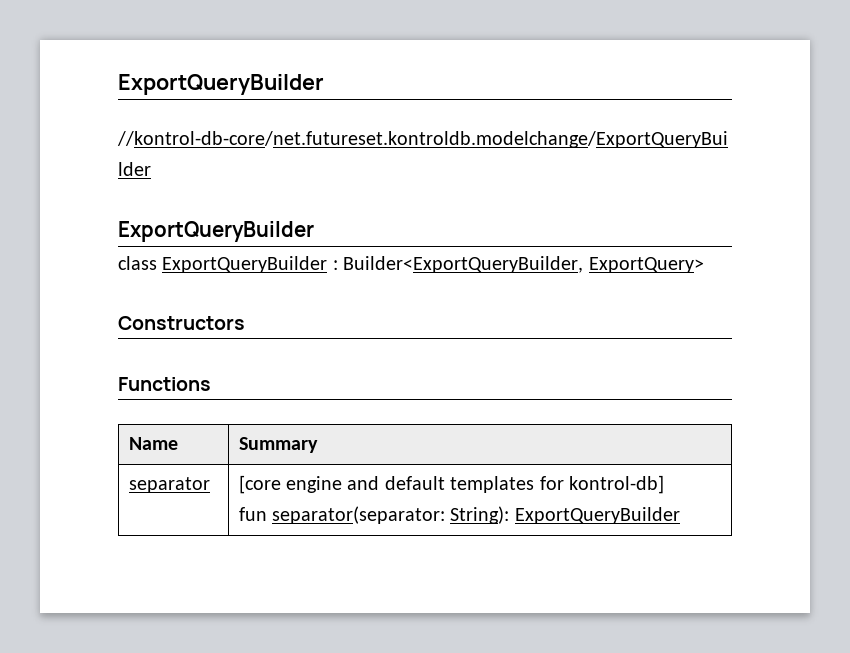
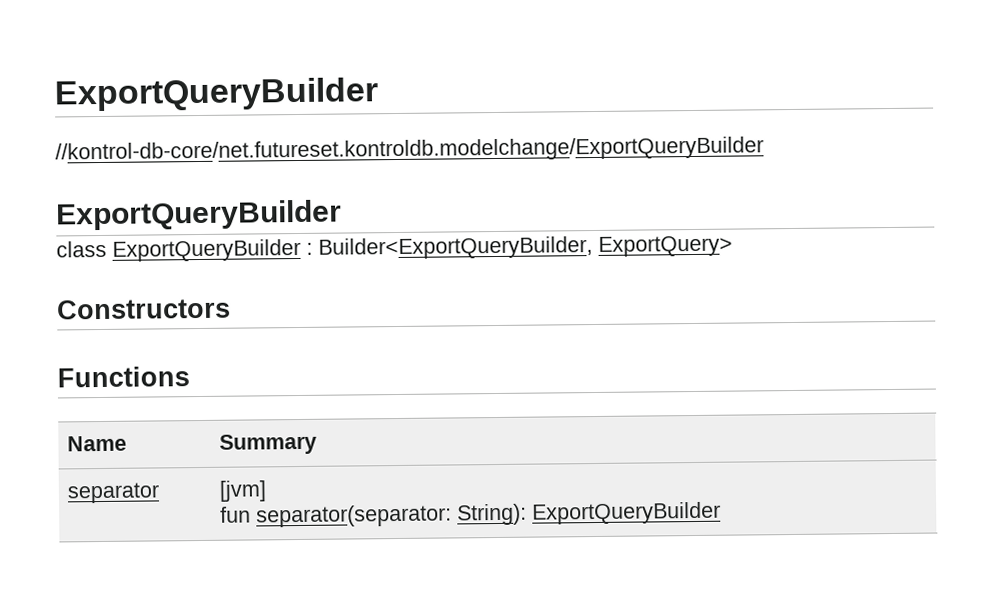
- separator | [core engine and default templates for kontrol-db]
+ separator | [jvm]

